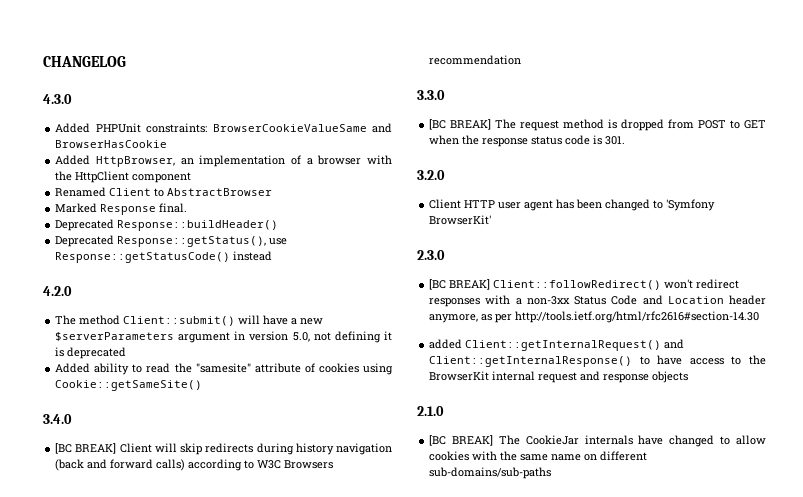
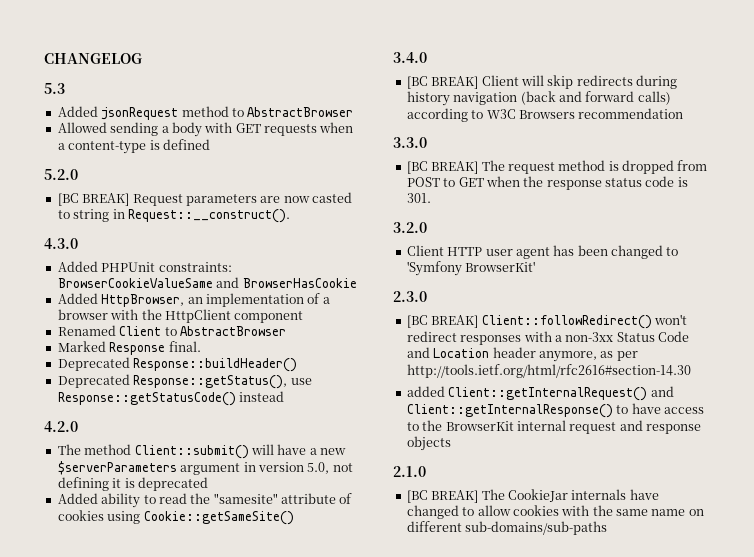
+ 5.3
+ Added jsonRequest method to AbstractBrowser
+ Allowed sending a body with GET requests when a content-type is defined
+ 5.2.0
+ [BC BREAK] Request parameters are now casted to string in Request::__construct().

